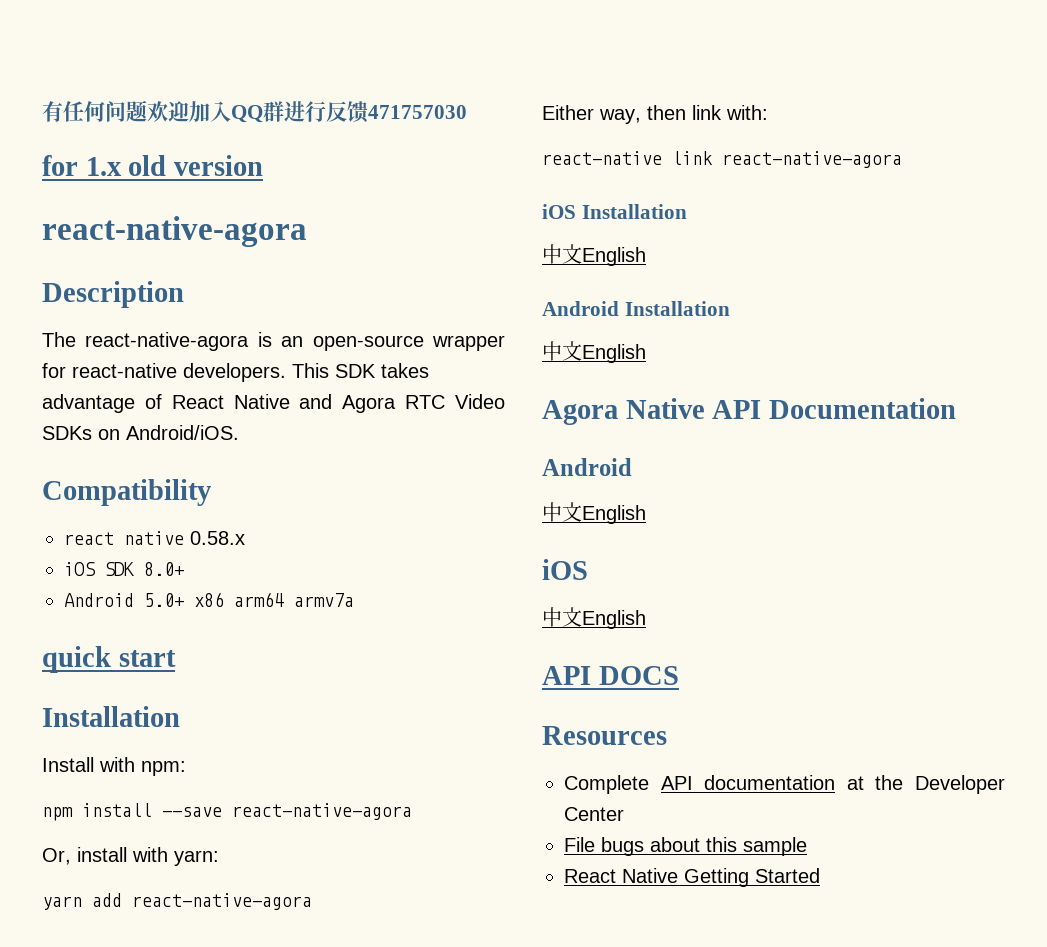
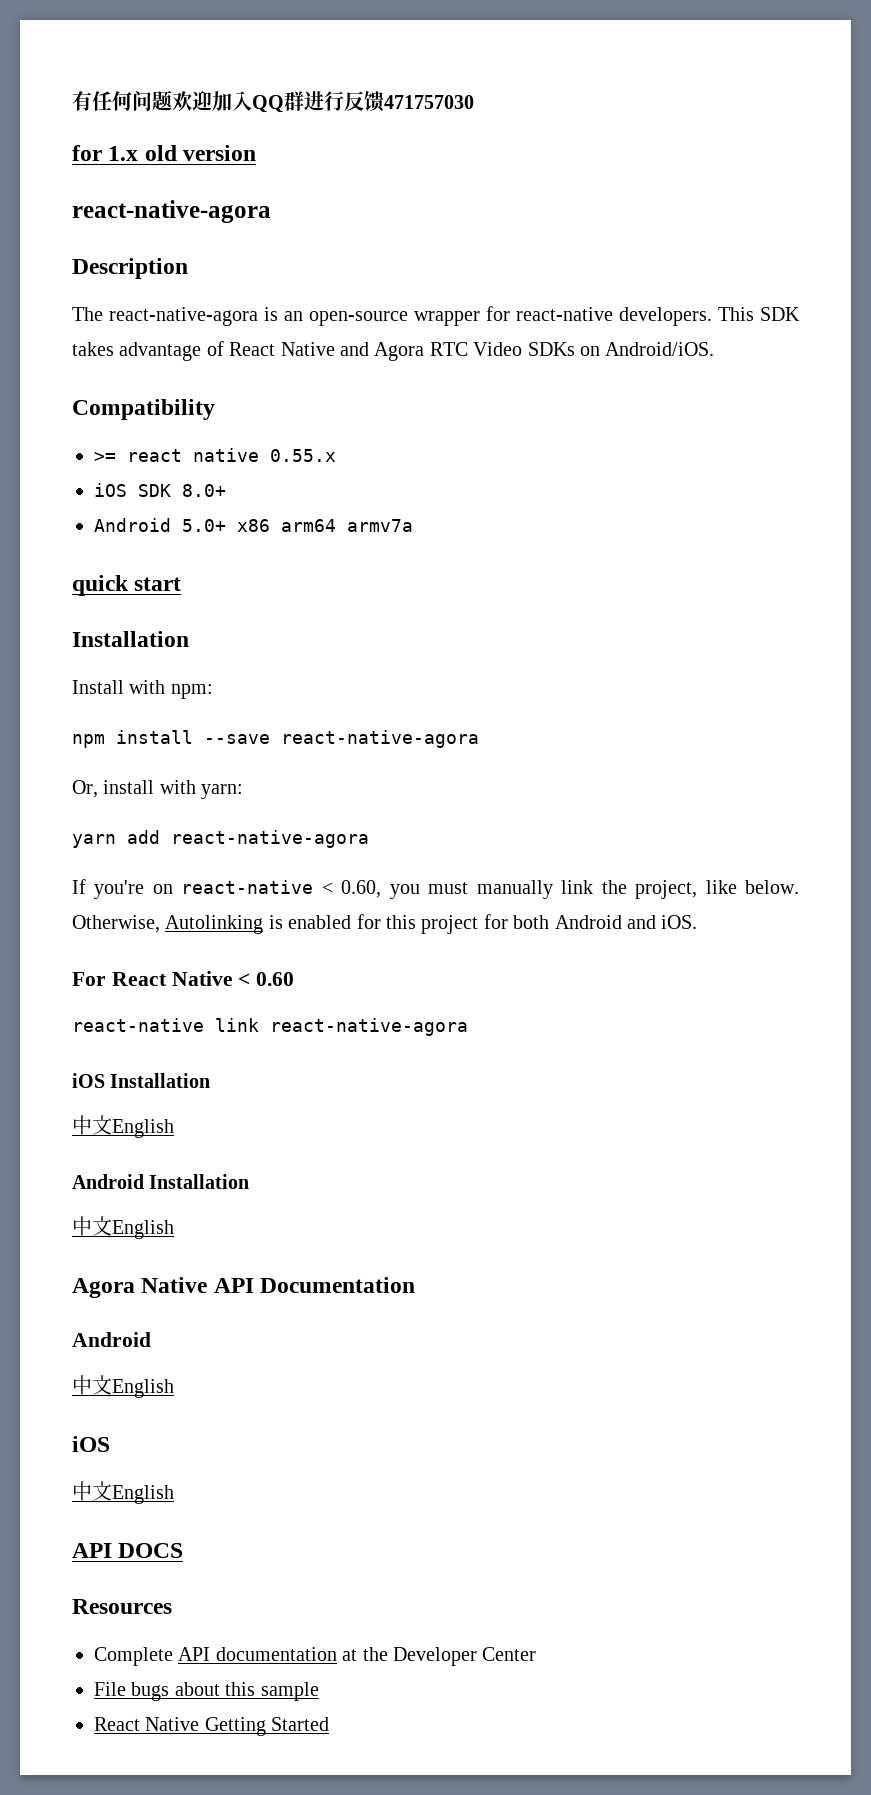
- react native 0.58.x
+ >= react native 0.55.x
- Either way, then link with:
+ If you're on react-native < 0.60, you must manually link the project, like below. Otherwise, Autolinking is enabled for this project for both Android and iOS.
+ For React Native < 0.60

